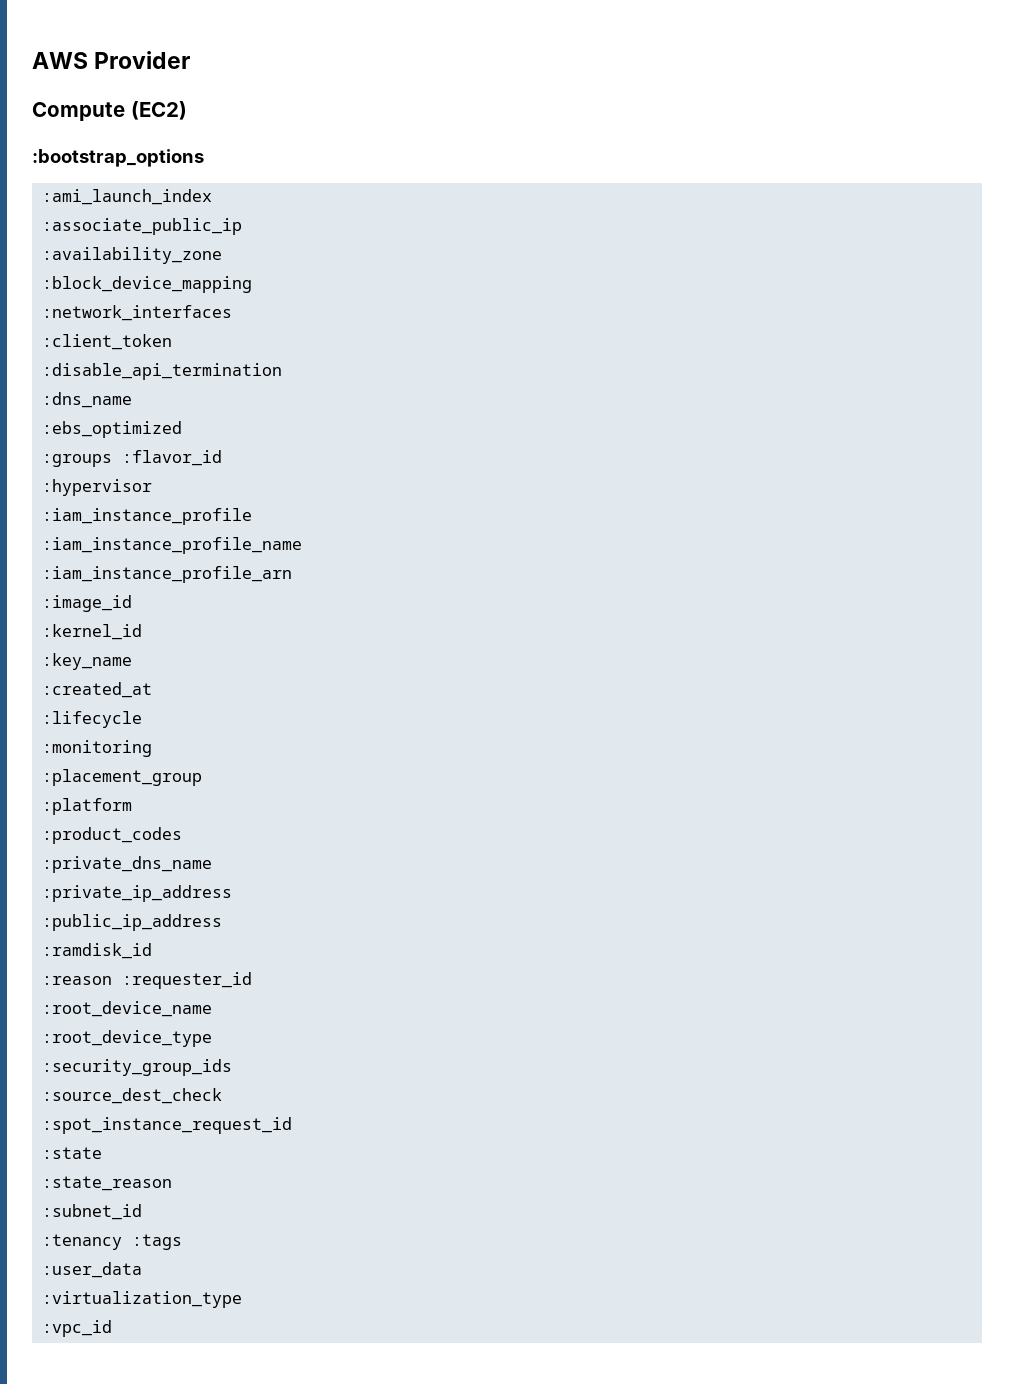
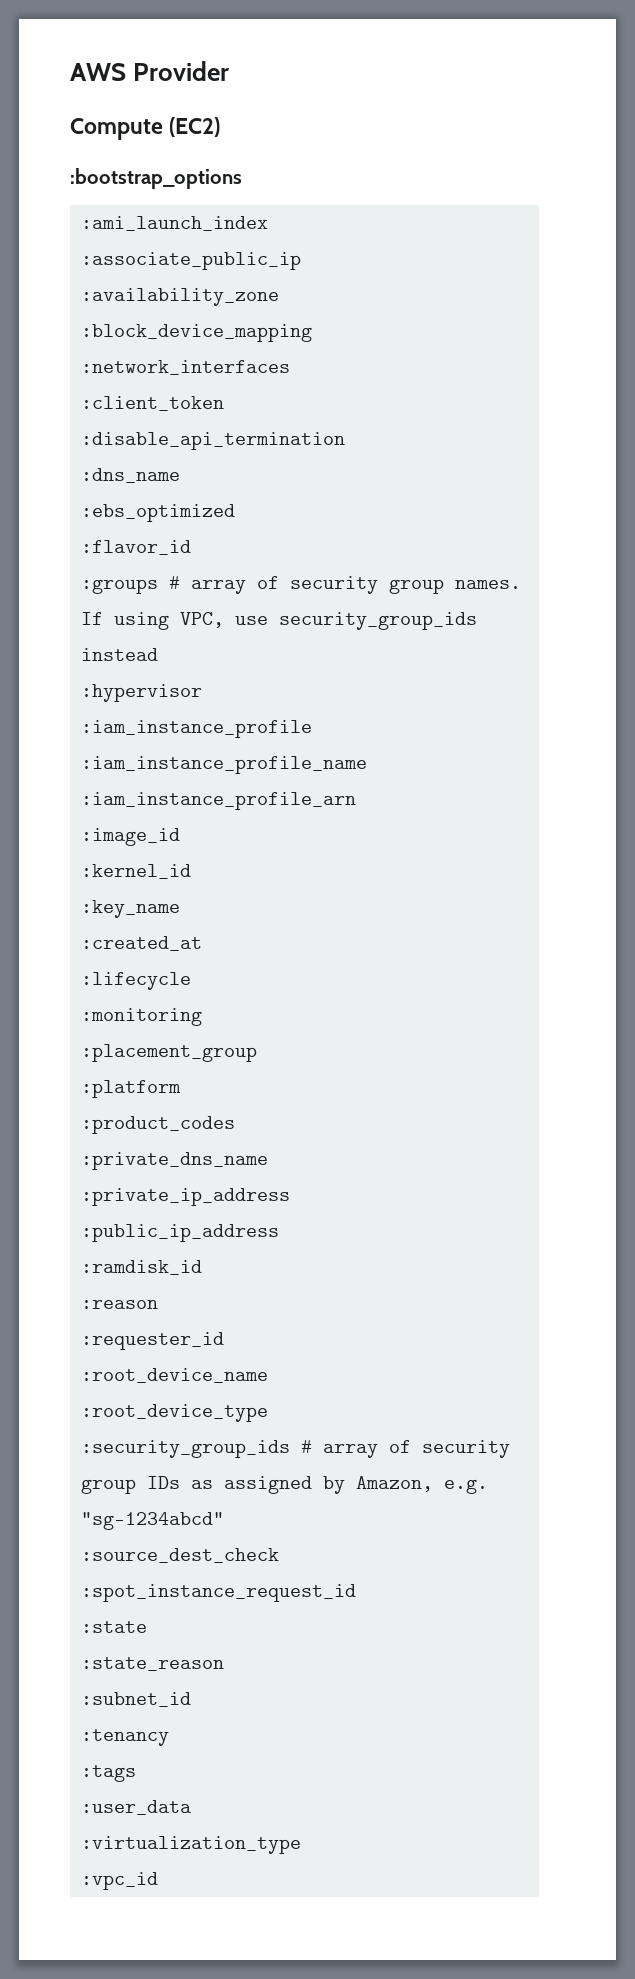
+ :flavor_id
- :groups :flavor_id
+ :groups # array of security group names. If using VPC, use security_group_ids instead
- :reason :requester_id
+ :reason
+ :requester_id
- :security_group_ids
+ :security_group_ids # array of security group IDs as assigned by Amazon, e.g. "sg-1234abcd"
- :tenancy :tags
+ :tenancy
+ :tags

